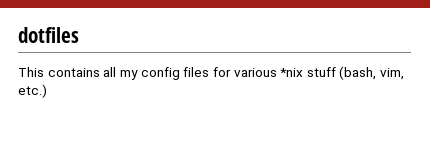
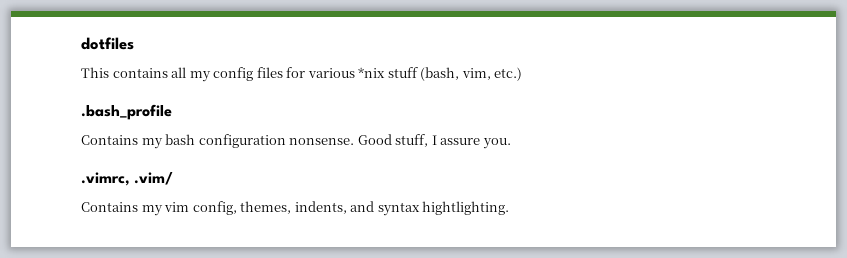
+ .bash_profile
+ Contains my bash configuration nonsense. Good stuff, I assure you.
+ .vimrc, .vim/
+ Contains my vim config, themes, indents, and syntax hightlighting.

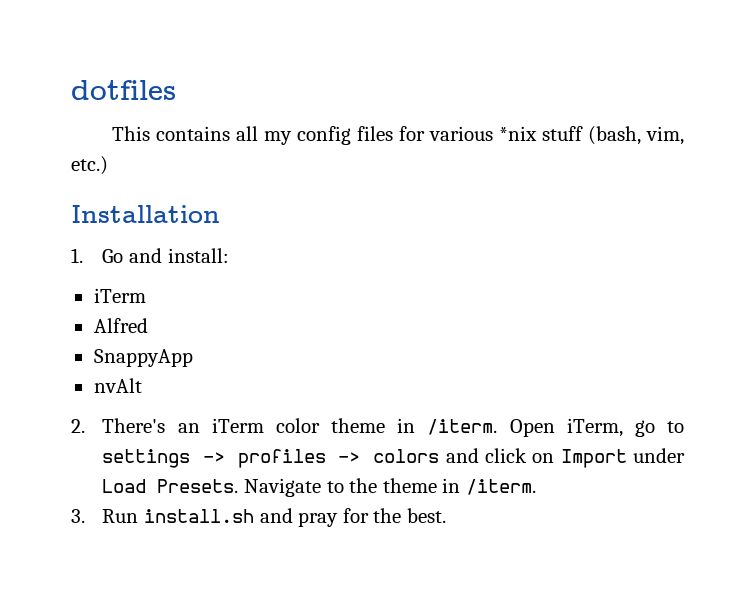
- .bash_profile
- Contains my bash configuration nonsense. Good stuff, I assure you.
- .vimrc, .vim/
- Contains my vim config, themes, indents, and syntax hightlighting.
+ Installation
+ 1. Go and install:
+ iTerm
+ Alfred
+ SnappyApp
+ nvAlt
+ 2. There's an iTerm color theme in /iterm. Open iTerm, go to settings -> profiles -> colors and click on Import under Load Presets. Navigate to the theme in /iterm.
+ 3. Run install.sh and pray for the best.

